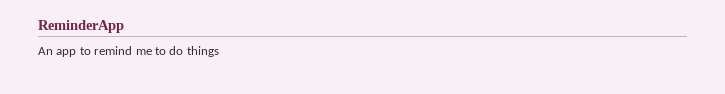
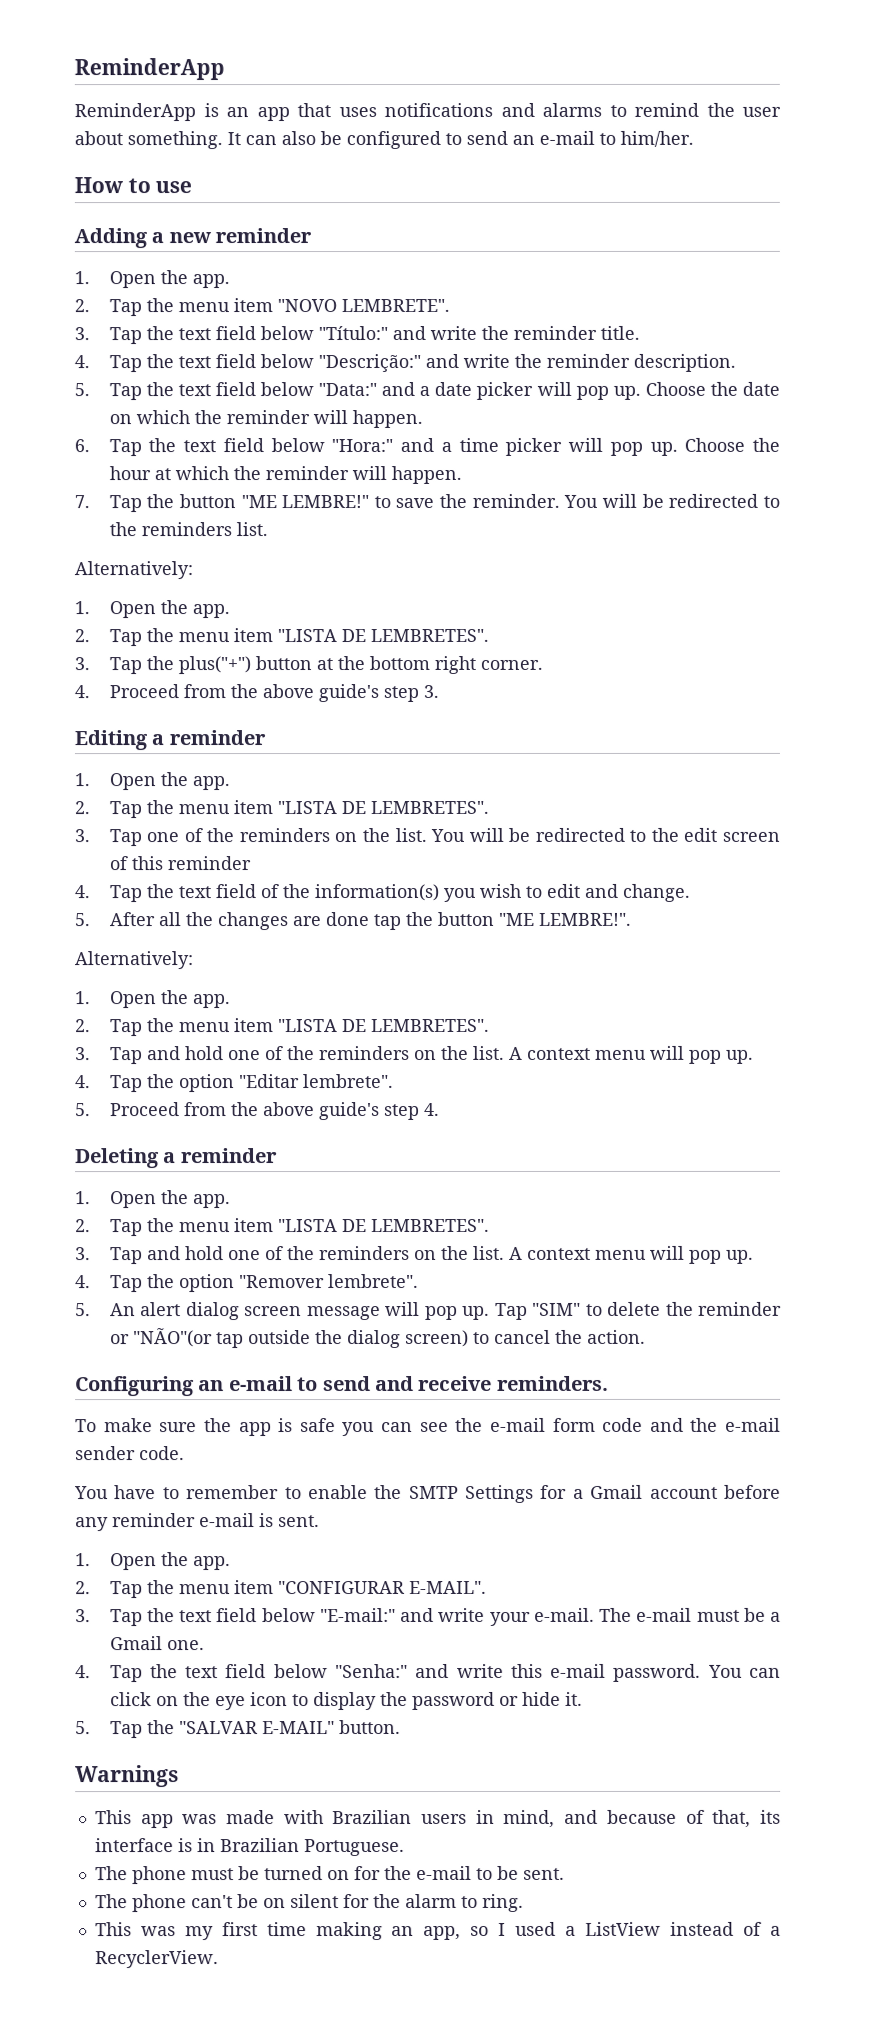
- An app to remind me to do things
+ ReminderApp is an app that uses notifications and alarms to remind the user about something. It can also be configured to send an e-mail to him/her.
+ How to use
+ Adding a new reminder
+ 1. Open the app.
+ 2. Tap the menu item "NOVO LEMBRETE".
+ 3. Tap the text field below "Título:" and write the reminder title.
+ 4. Tap the text field below "Descrição:" and write the reminder description.
+ 5. Tap the text field below "Data:" and a date picker will pop up. Choose the date on which the reminder will happen.
+ 6. Tap the text field below "Hora:" and a time picker will pop up. Choose the hour at which the reminder will happen.
+ 7. Tap the button "ME LEMBRE!" to save the reminder. You will be redirected to the reminders list.
+ Alternatively:
+ 1. Open the app.
+ 2. Tap the menu item "LISTA DE LEMBRETES".
+ 3. Tap the plus("+") button at the bottom right corner.
+ 4. Proceed from the above guide's step 3.
+ Editing a reminder
+ 1. Open the app.
+ 2. Tap the menu item "LISTA DE LEMBRETES".
+ 3. Tap one of the reminders on the list. You will be redirected to the edit screen of this reminder
+ 4. Tap the text field of the information(s) you wish to edit and change.
+ 5. After all the changes are done tap the button "ME LEMBRE!".
+ Alternatively:
+ 1. Open the app.
+ 2. Tap the menu item "LISTA DE LEMBRETES".
+ 3. Tap and hold one of the reminders on the list. A context menu will pop up.
+ 4. Tap the option "Editar lembrete".
+ 5. Proceed from the above guide's step 4.
+ Deleting a reminder
+ 1. Open the app.
+ 2. Tap the menu item "LISTA DE LEMBRETES".
+ 3. Tap and hold one of the reminders on the list. A context menu will pop up.
+ 4. Tap the option "Remover lembrete".
+ 5. An alert dialog screen message will pop up. Tap "SIM" to delete the reminder or "NÃO"(or tap outside the dialog screen) to cancel the action.
+ Configuring an e-mail to send and receive reminders.
+ To make sure the app is safe you can see the e-mail form code and the e-mail sender code.
+ You have to remember to enable the SMTP Settings for a Gmail account before any reminder e-mail is sent.
+ 1. Open the app.
+ 2. Tap the menu item "CONFIGURAR E-MAIL".
+ 3. Tap the text field below "E-mail:" and write your e-mail. The e-mail must be a Gmail one.
+ 4. Tap the text field below "Senha:" and write this e-mail password. You can click on the eye icon to display the password or hide it.
+ 5. Tap the "SALVAR E-MAIL" button.
+ Warnings
+ This app was made with Brazilian users in mind, and because of that, its interface is in Brazilian Portuguese.
+ The phone must be turned on for the e-mail to be sent.
+ The phone can't be on silent for the alarm to ring.
+ This was my first time making an app, so I used a ListView instead of a RecyclerView.

